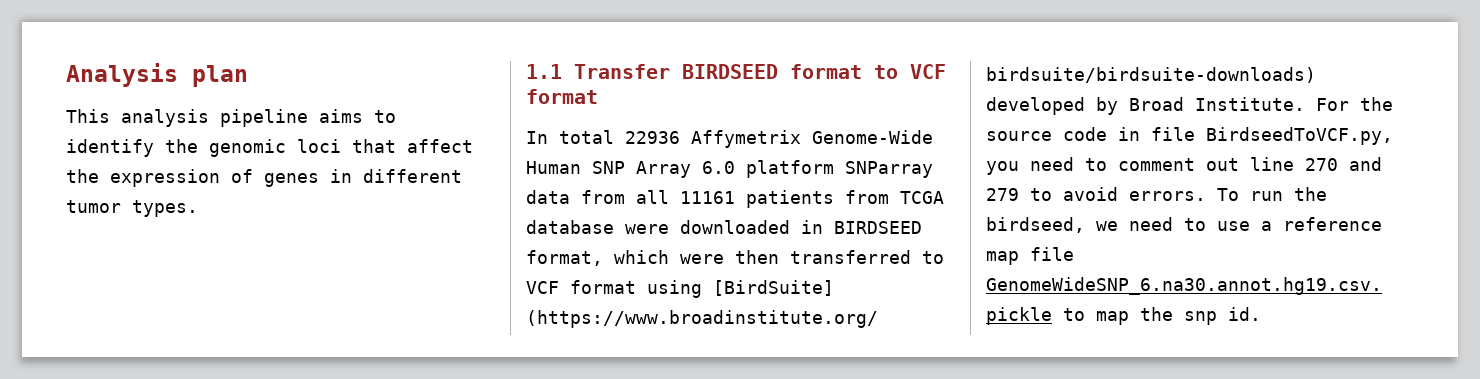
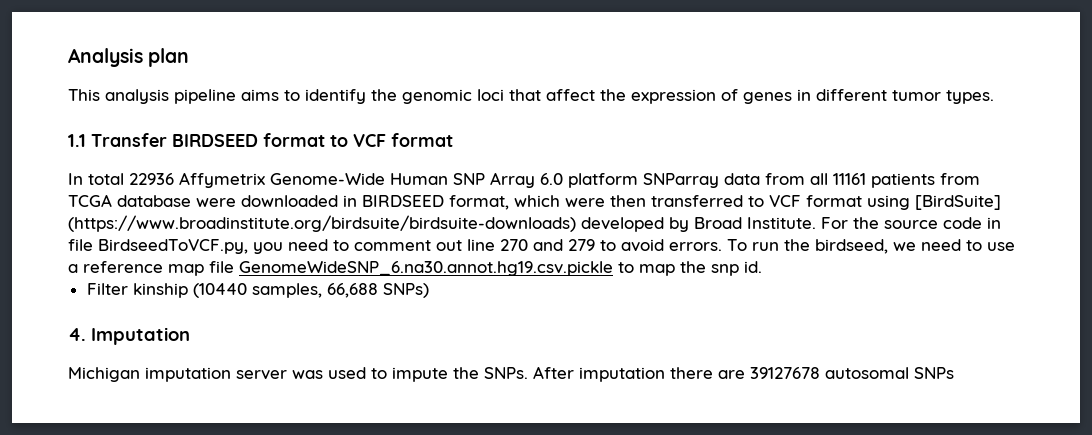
+ Filter kinship (10440 samples, 66,688 SNPs)
+ 4. Imputation
+ Michigan imputation server was used to impute the SNPs. After imputation there are 39127678 autosomal SNPs

